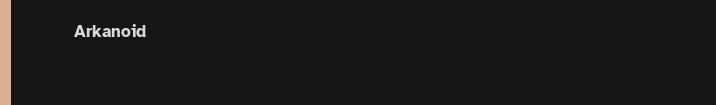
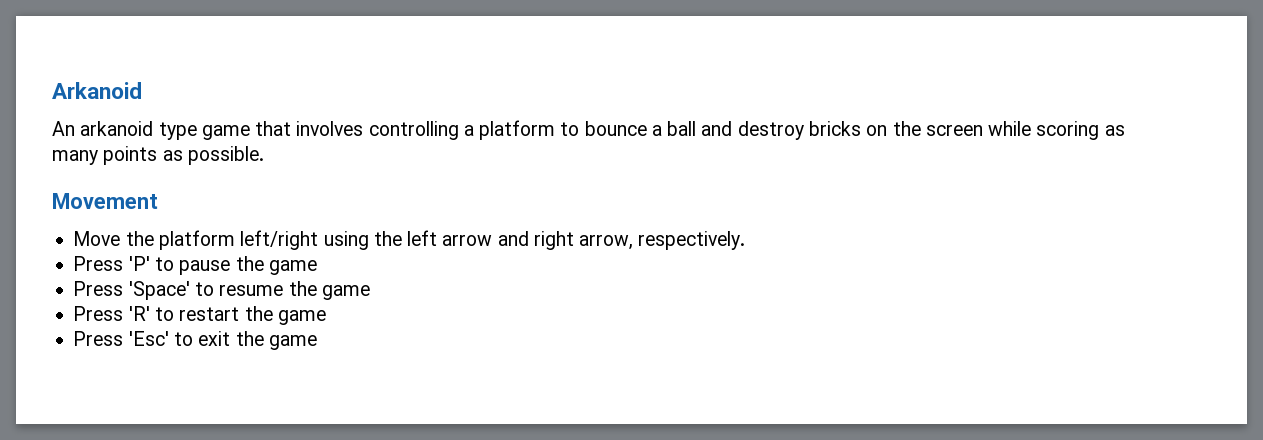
+ An arkanoid type game that involves controlling a platform to bounce a ball and destroy bricks on the screen while scoring as many points as possible.
+ Movement
+ Move the platform left/right using the left arrow and right arrow, respectively.
+ Press 'P' to pause the game
+ Press 'Space' to resume the game
+ Press 'R' to restart the game
+ Press 'Esc' to exit the game

